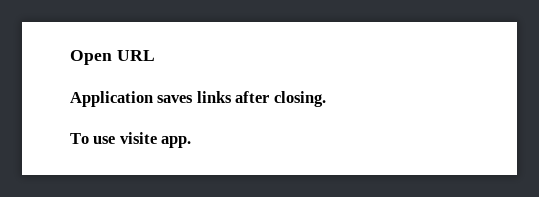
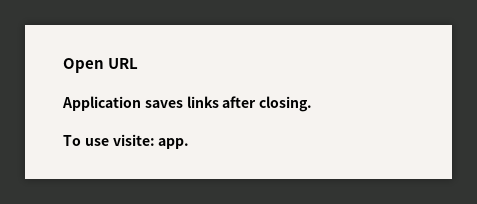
- To use visite app.
+ To use visite: app.

